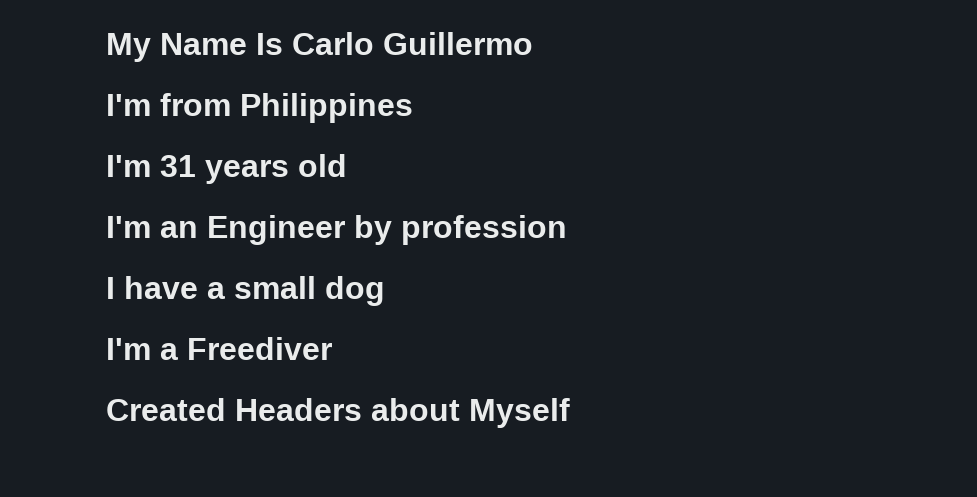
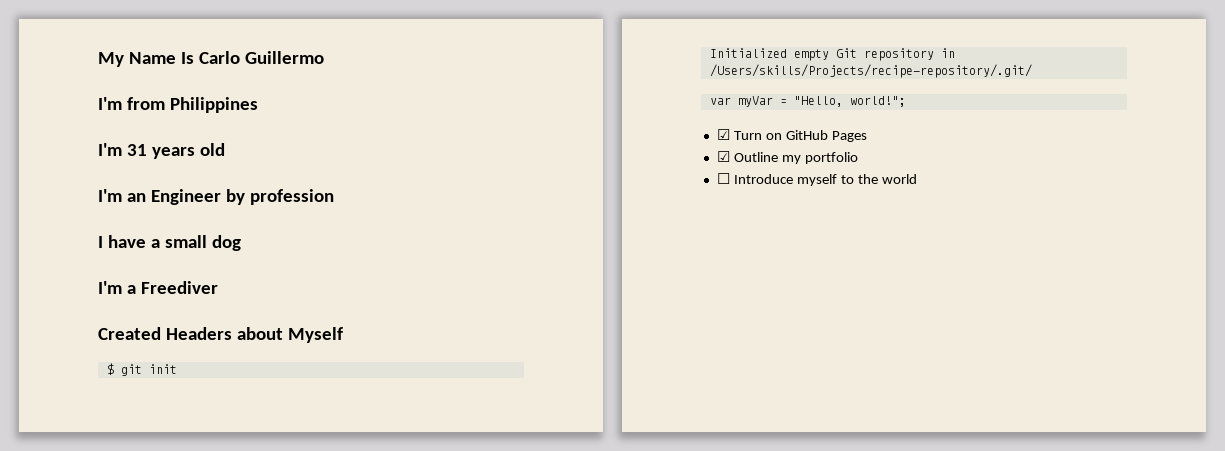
+ $ git init
+ Initialized empty Git repository in /Users/skills/Projects/recipe-repository/.git/
+ var myVar = "Hello, world!";
+ ☑ Turn on GitHub Pages
+ ☑ Outline my portfolio
+ ☐ Introduce myself to the world

